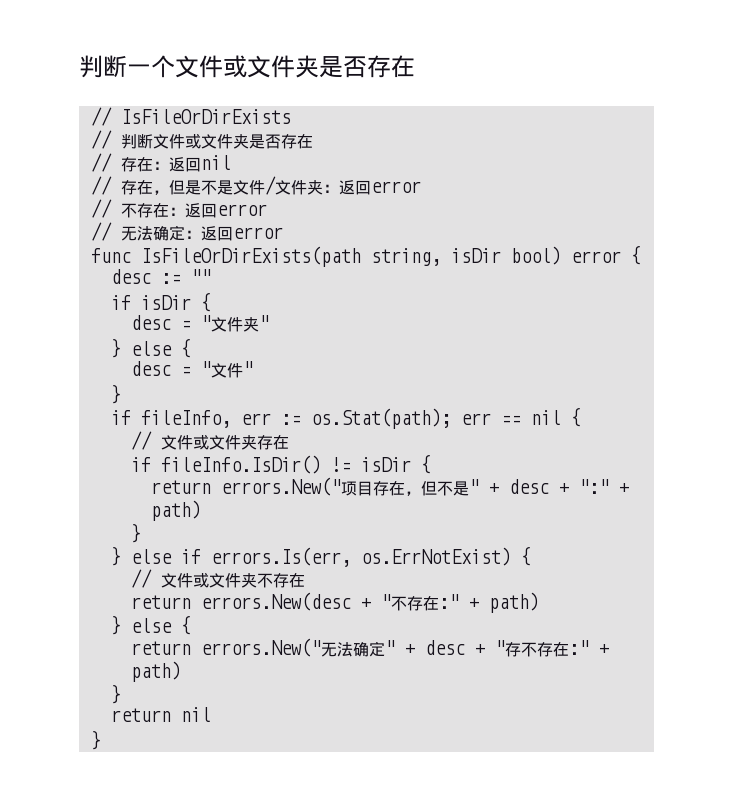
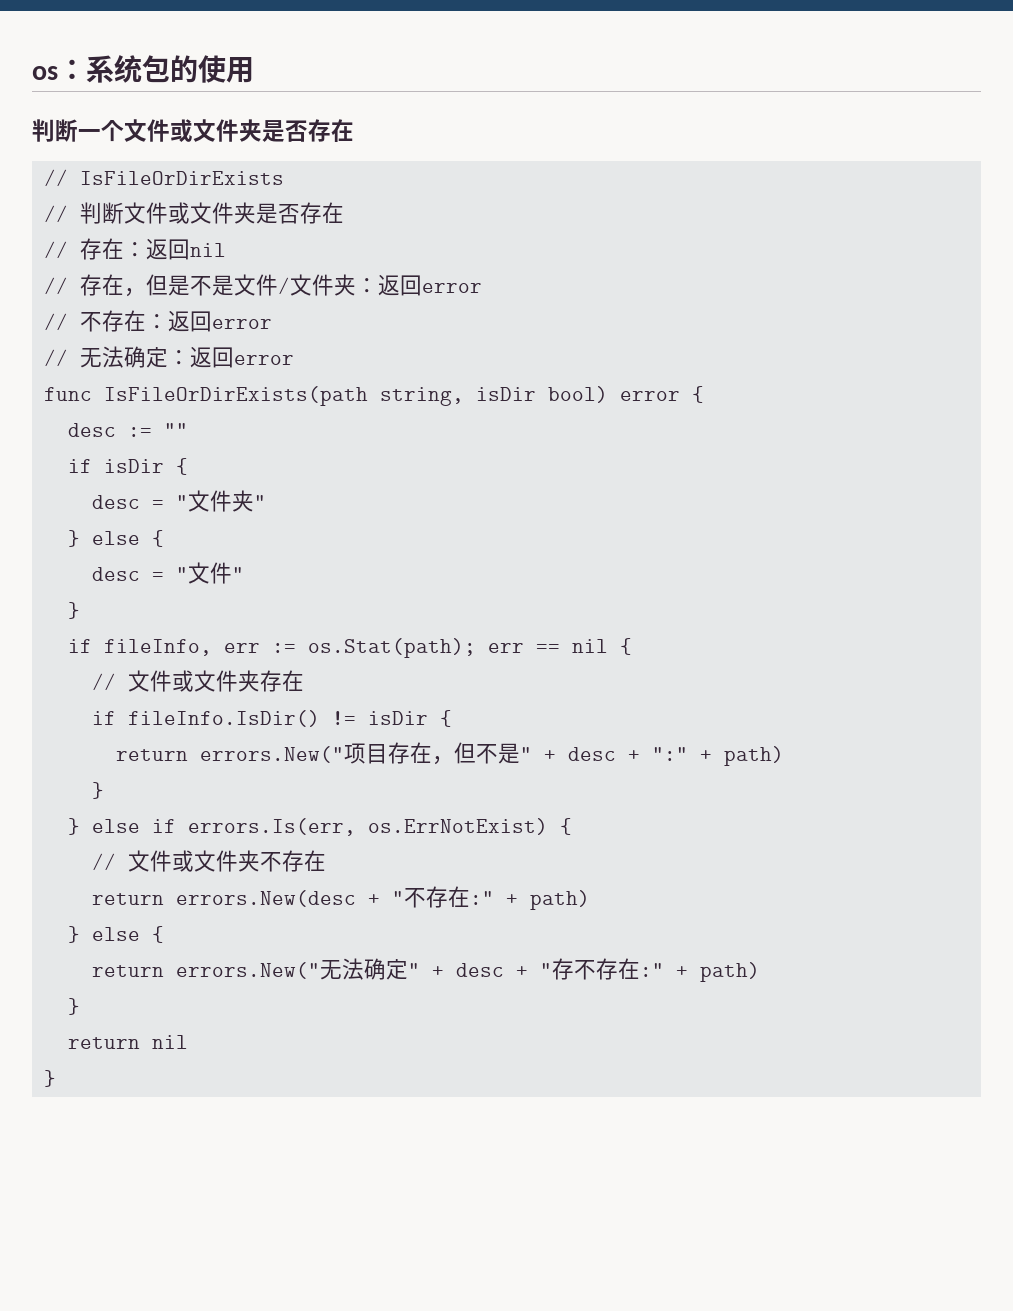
+ os：系统包的使用

